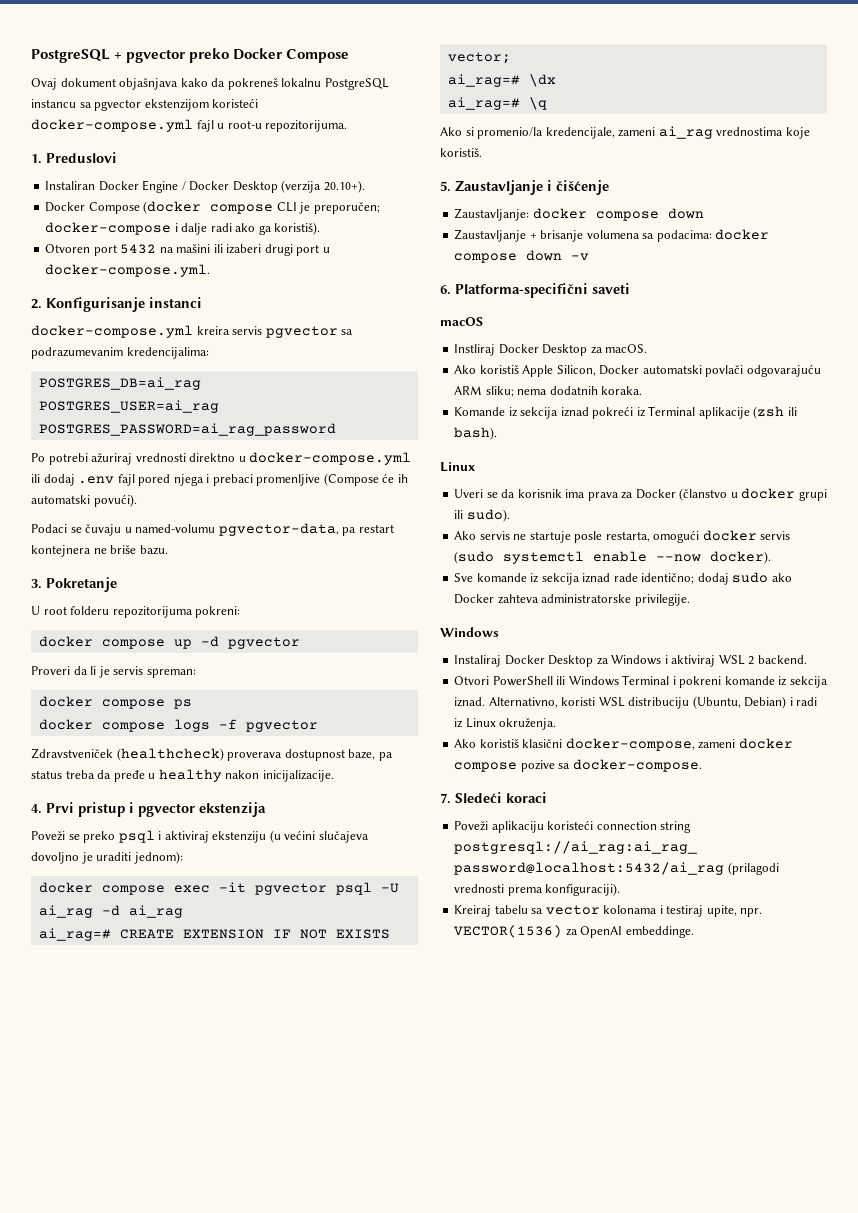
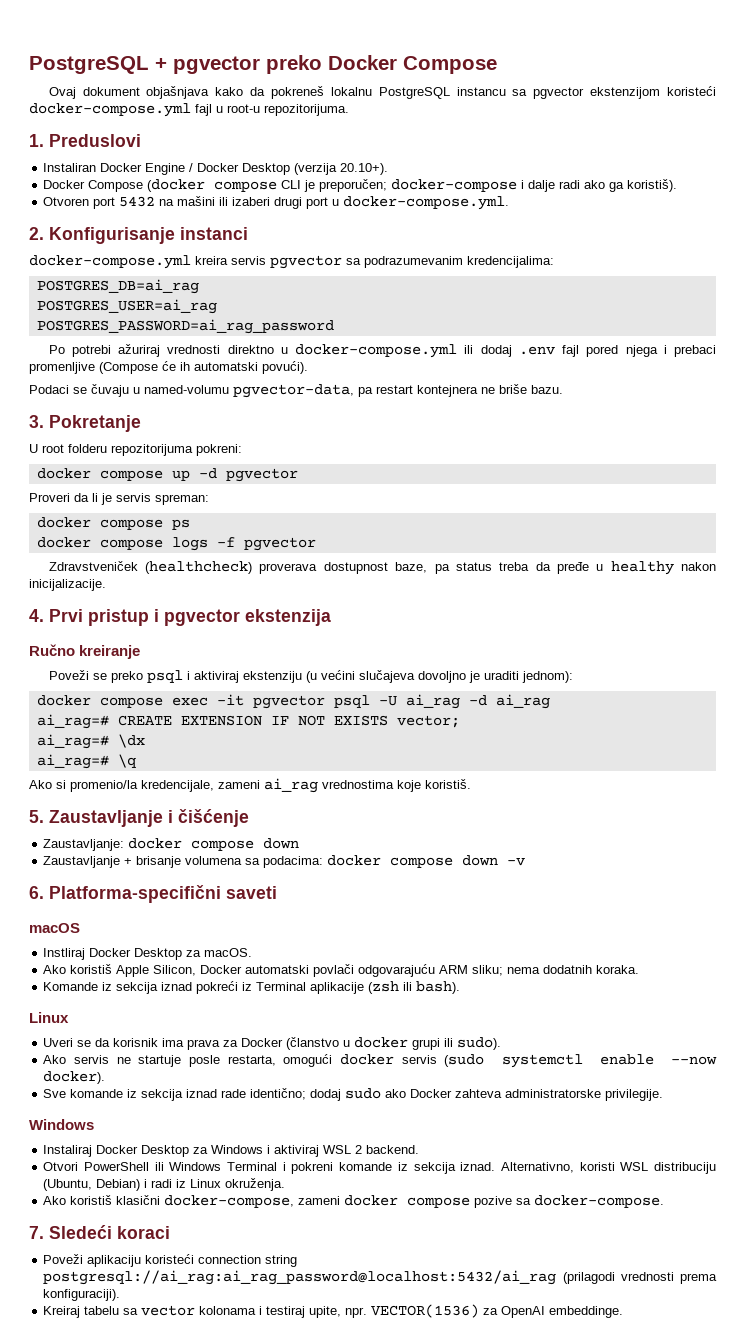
+ Ručno kreiranje

